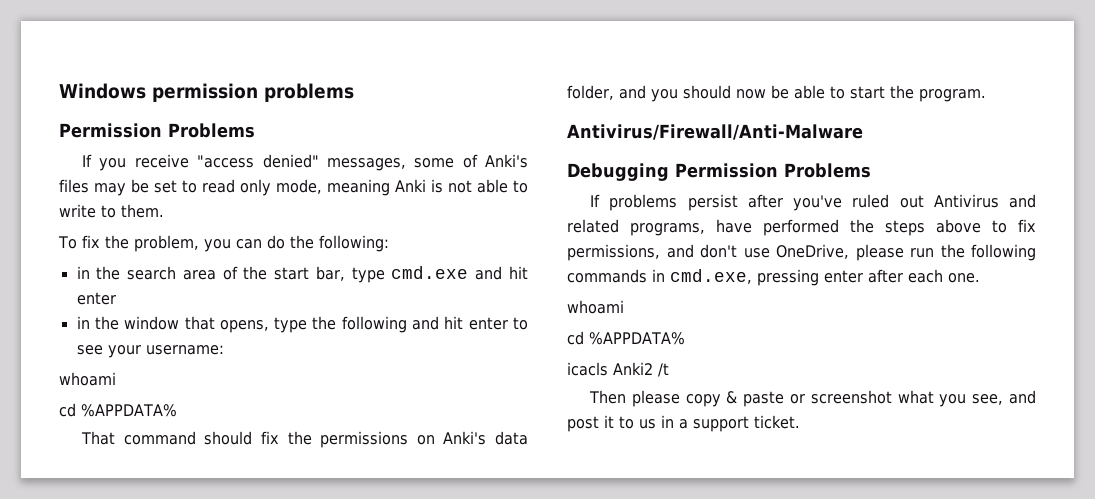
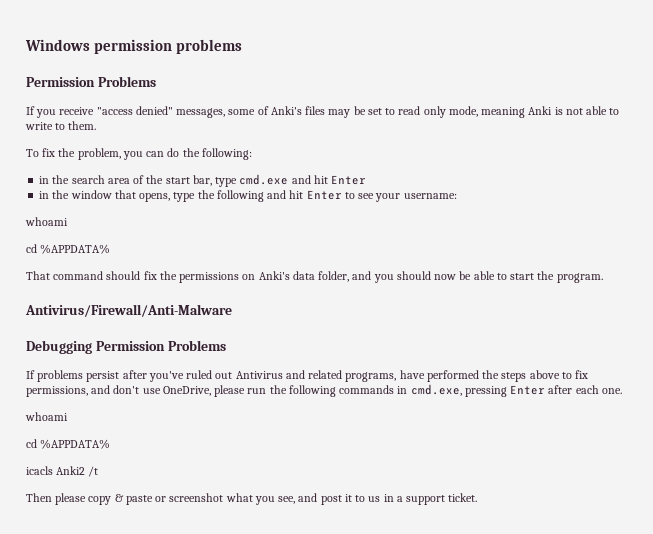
- in the search area of the start bar, type cmd.exe and hit enter
+ in the search area of the start bar, type cmd.exe and hit Enter
- in the window that opens, type the following and hit enter to see your username:
+ in the window that opens, type the following and hit Enter to see your username:
- If problems persist after you've ruled out Antivirus and related programs, have performed the steps above to fix permissions, and don't use OneDrive, please run the following commands in cmd.exe, pressing enter after each one.
+ If problems persist after you've ruled out Antivirus and related programs, have performed the steps above to fix permissions, and don't use OneDrive, please run the following commands in cmd.exe, pressing Enter after each one.

